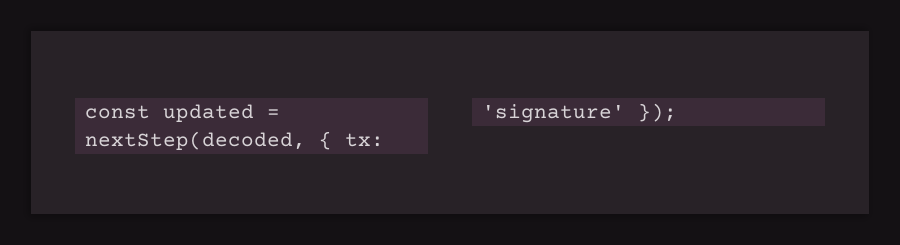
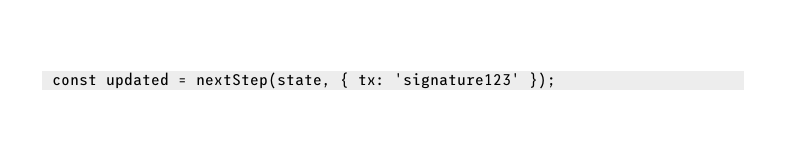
- const updated = nextStep(decoded, { tx: 'signature' });
+ const updated = nextStep(state, { tx: 'signature123' });

